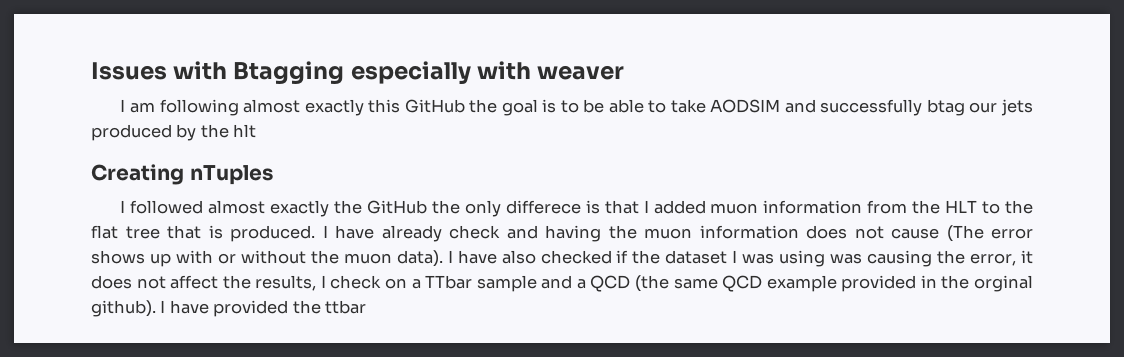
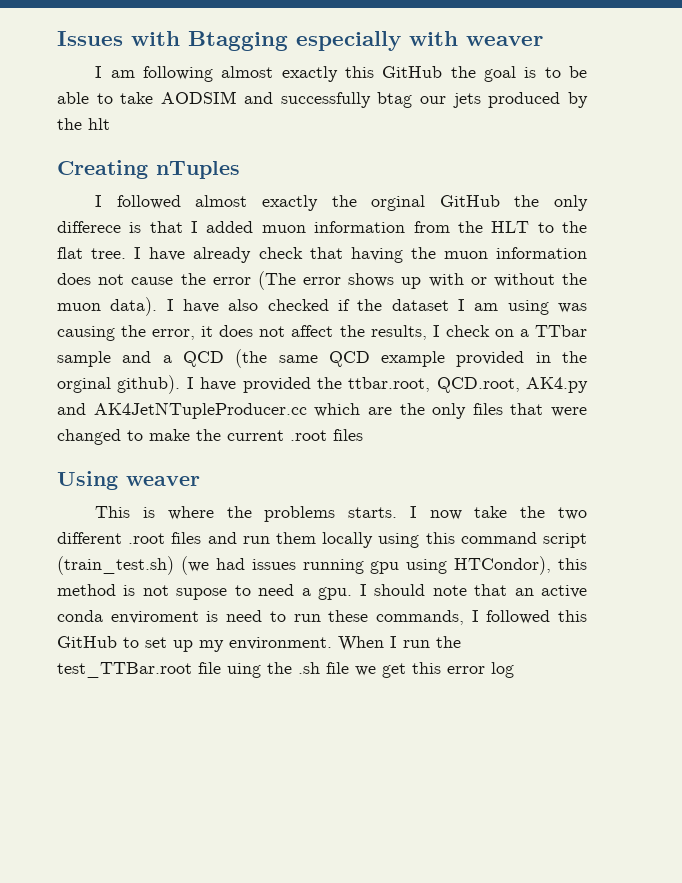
- I followed almost exactly the GitHub the only differece is that I added muon information from the HLT to the flat tree that is produced.
+ I followed almost exactly the orginal GitHub the only differece is that I added muon information from the HLT to the flat tree.
- I have already check and having the muon information does not cause (The error shows up with or without the muon data).
+ I have already check that having the muon information does not cause the error (The error shows up with or without the muon data).
- I have also checked if the dataset I was using was causing the error, it does not affect the results, I check on a TTbar sample and a QCD (the same QCD example provided in the orginal github).
+ I have also checked if the dataset I am using was causing the error, it does not affect the results, I check on a TTbar sample and a QCD (the same QCD example provided in the orginal github).
- I have provided the ttbar
+ I have provided the ttbar.root, QCD.root, AK4.py and AK4JetNTupleProducer.cc which are the only files that were changed to make the current .root files
+ Using weaver
+ This is where the problems starts. I now take the two different .root files and run them locally using this command script (train_test.sh) (we had issues running gpu using HTCondor), this method is not supose to need a gpu. I should note that an active conda enviroment is need to run these commands, I followed this GitHub to set up my environment. When I run the test_TTBar.root file uing the .sh file we get this error log

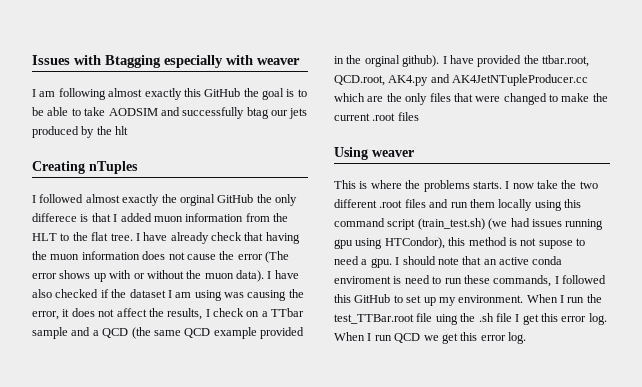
- When I run the test_TTBar.root file uing the .sh file we get this error log
+ When I run the test_TTBar.root file uing the .sh file I get this error log. When I run QCD we get this error log.

